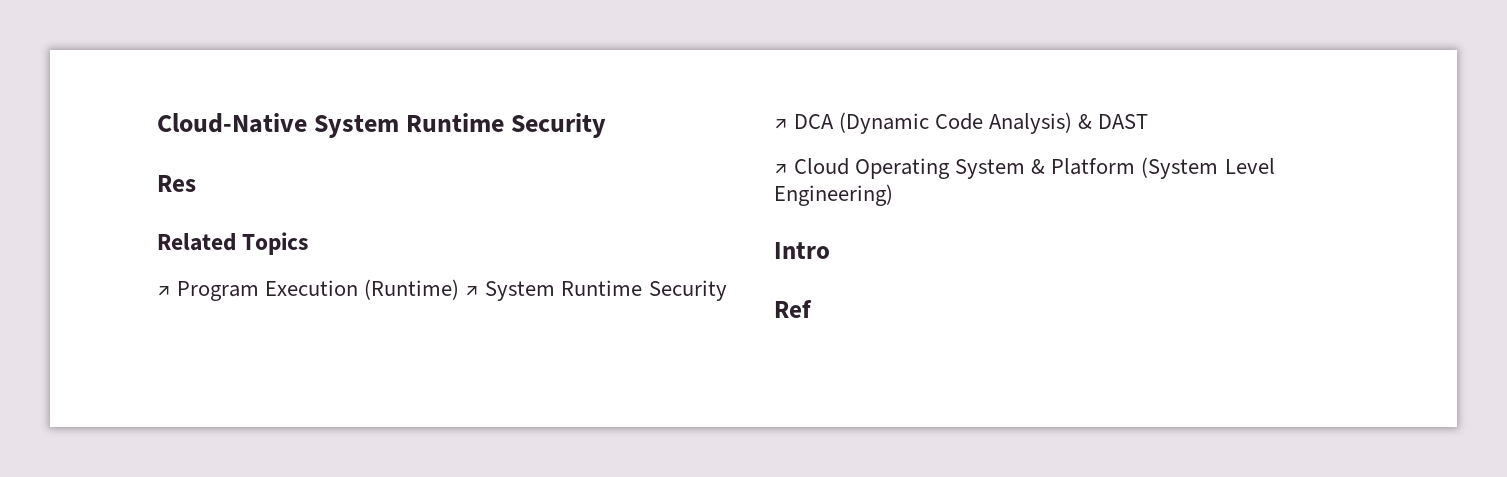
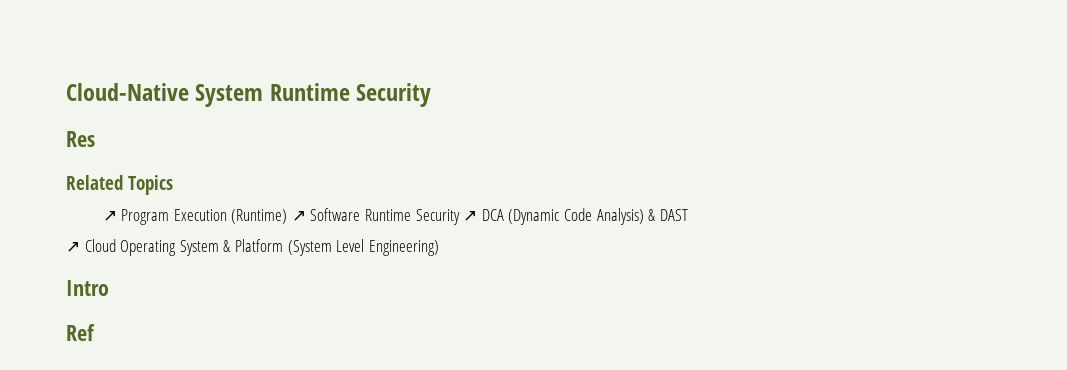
- ↗ Program Execution (Runtime) ↗ System Runtime Security ↗ DCA (Dynamic Code Analysis) & DAST
+ ↗ Program Execution (Runtime) ↗ Software Runtime Security ↗ DCA (Dynamic Code Analysis) & DAST

